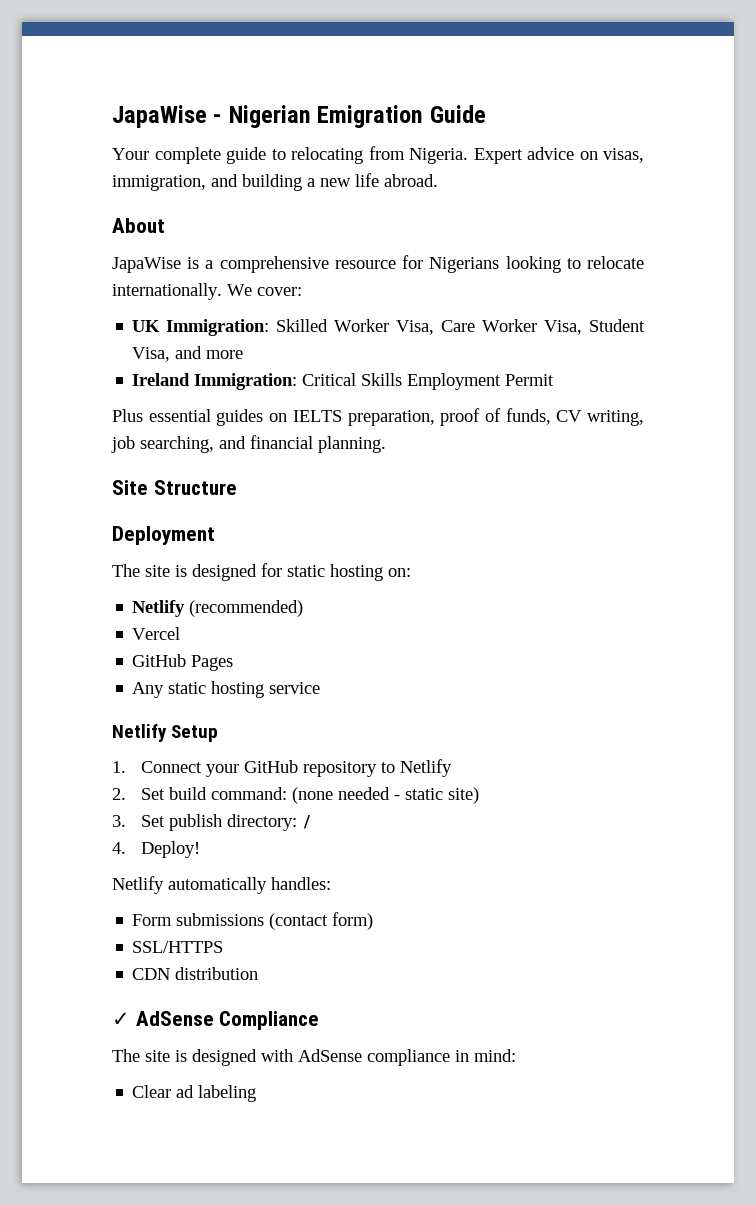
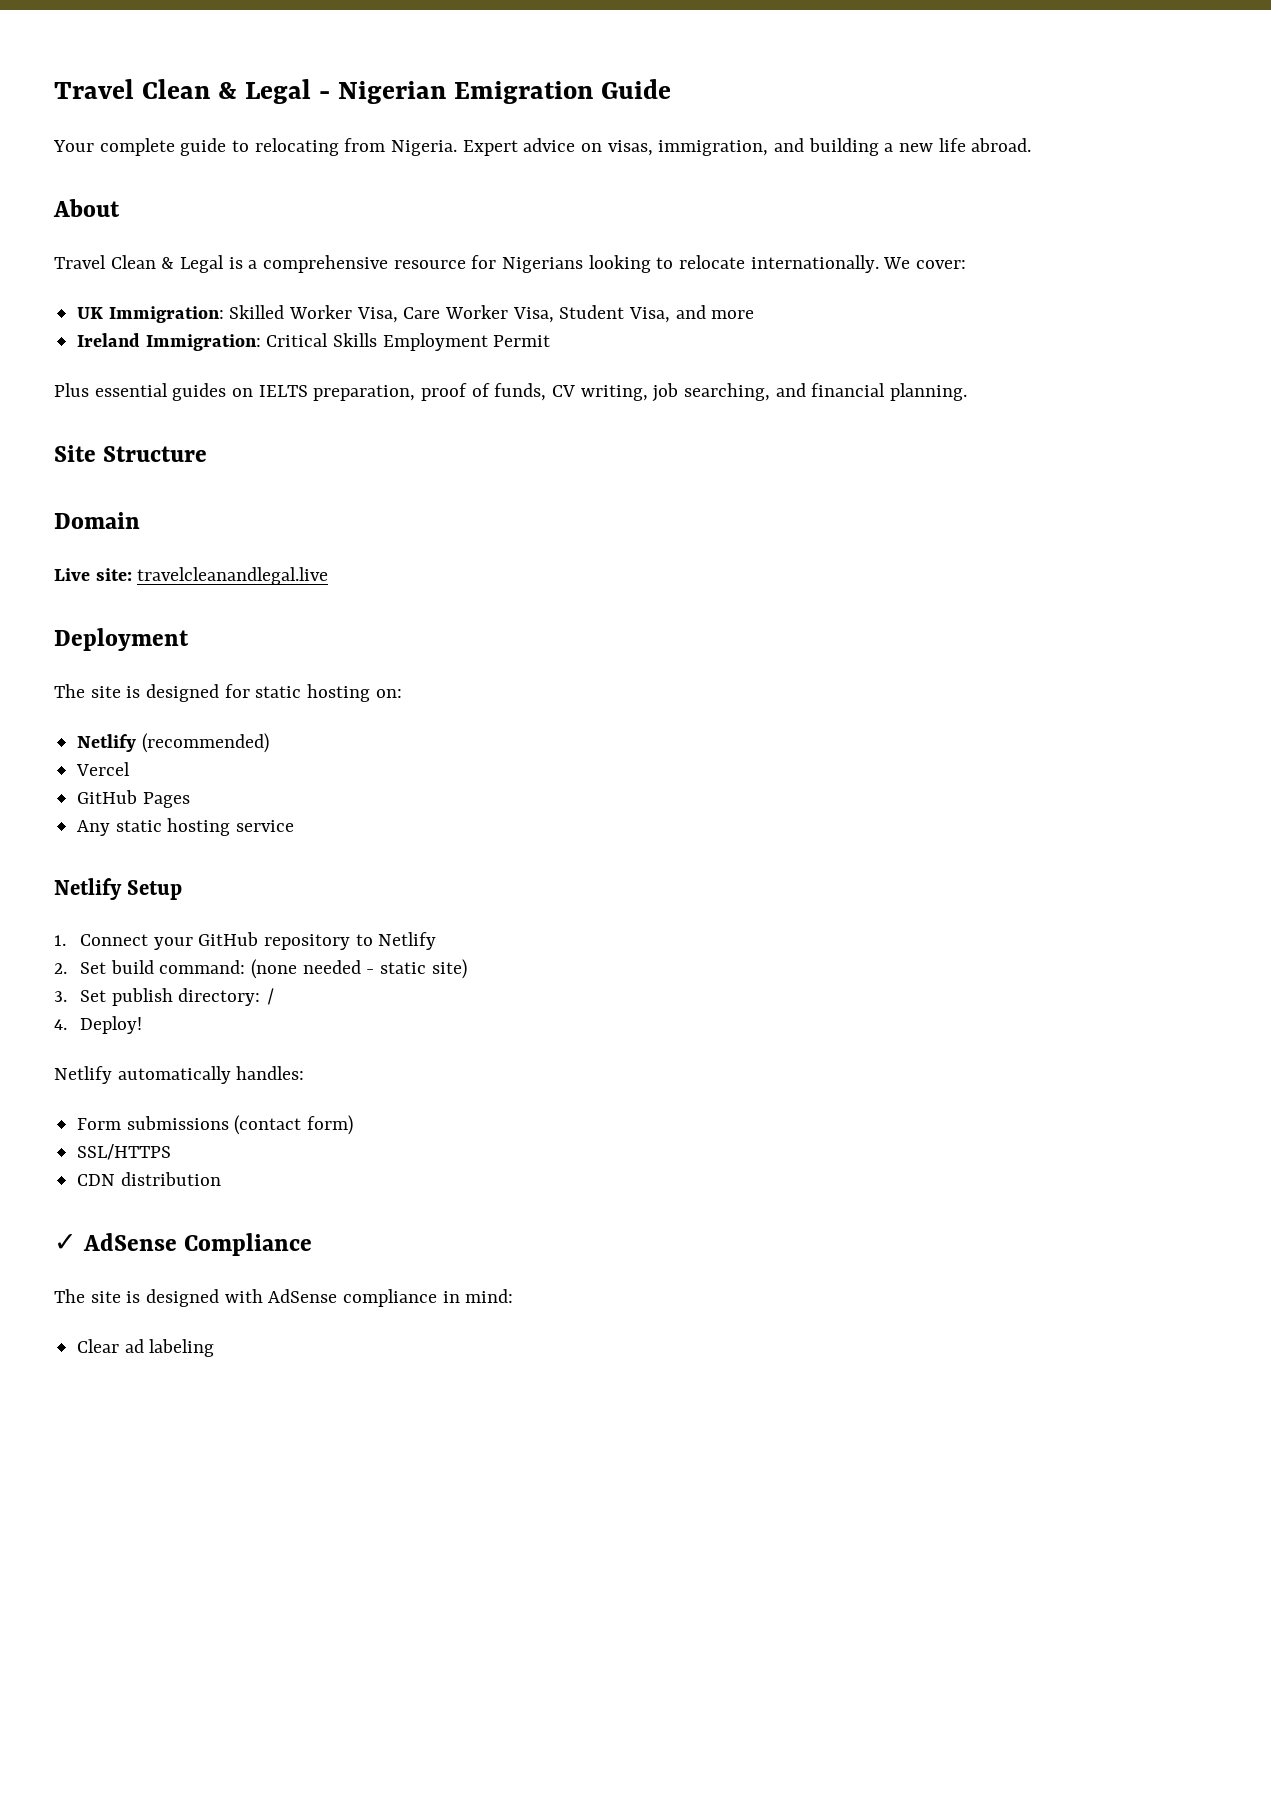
- JapaWise - Nigerian Emigration Guide
+ Travel Clean & Legal - Nigerian Emigration Guide
- JapaWise is a comprehensive resource for Nigerians looking to relocate internationally.
+ Travel Clean & Legal is a comprehensive resource for Nigerians looking to relocate internationally.
+ Domain
+ Live site: travelcleanandlegal.live

